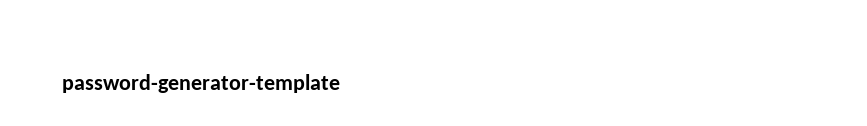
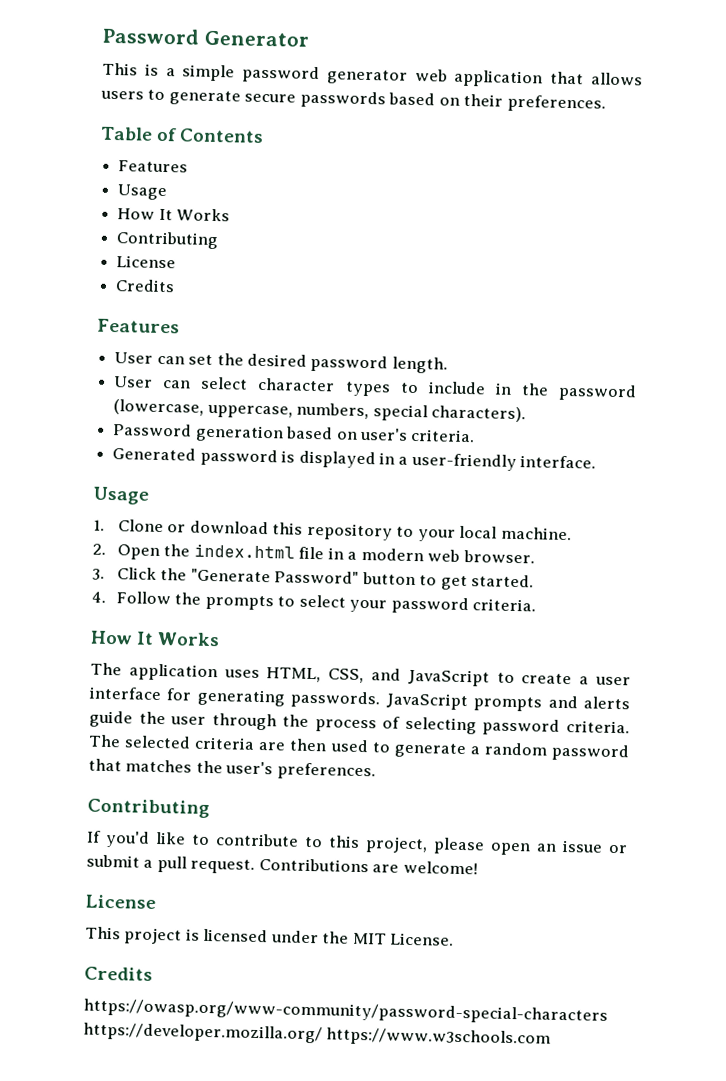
- password-generator-template
+ Password Generator
+ This is a simple password generator web application that allows users to generate secure passwords based on their preferences.
+ Table of Contents
+ Features
+ Usage
+ How It Works
+ Contributing
+ License
+ Credits
+ Features
+ User can set the desired password length.
+ User can select character types to include in the password (lowercase, uppercase, numbers, special characters).
+ Password generation based on user's criteria.
+ Generated password is displayed in a user-friendly interface.
+ Usage
+ 1. Clone or download this repository to your local machine.
+ 2. Open the index.html file in a modern web browser.
+ 3. Click the "Generate Password" button to get started.
+ 4. Follow the prompts to select your password criteria.
+ How It Works
+ The application uses HTML, CSS, and JavaScript to create a user interface for generating passwords. JavaScript prompts and alerts guide the user through the process of selecting password criteria. The selected criteria are then used to generate a random password that matches the user's preferences.
+ Contributing
+ If you'd like to contribute to this project, please open an issue or submit a pull request. Contributions are welcome!
+ License
+ This project is licensed under the MIT License.
+ Credits
+ https://owasp.org/www-community/password-special-characters https://developer.mozilla.org/ https://www.w3schools.com

